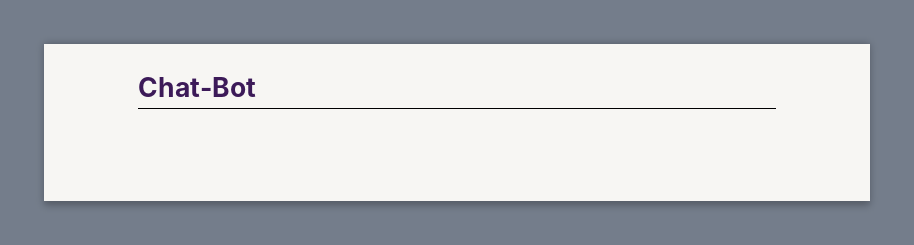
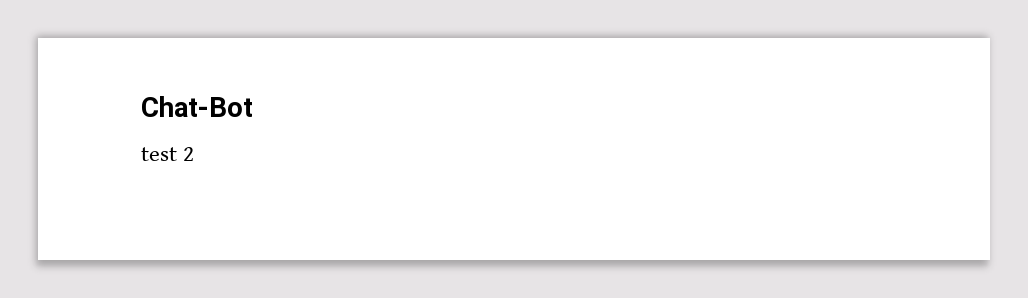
+ test 2

